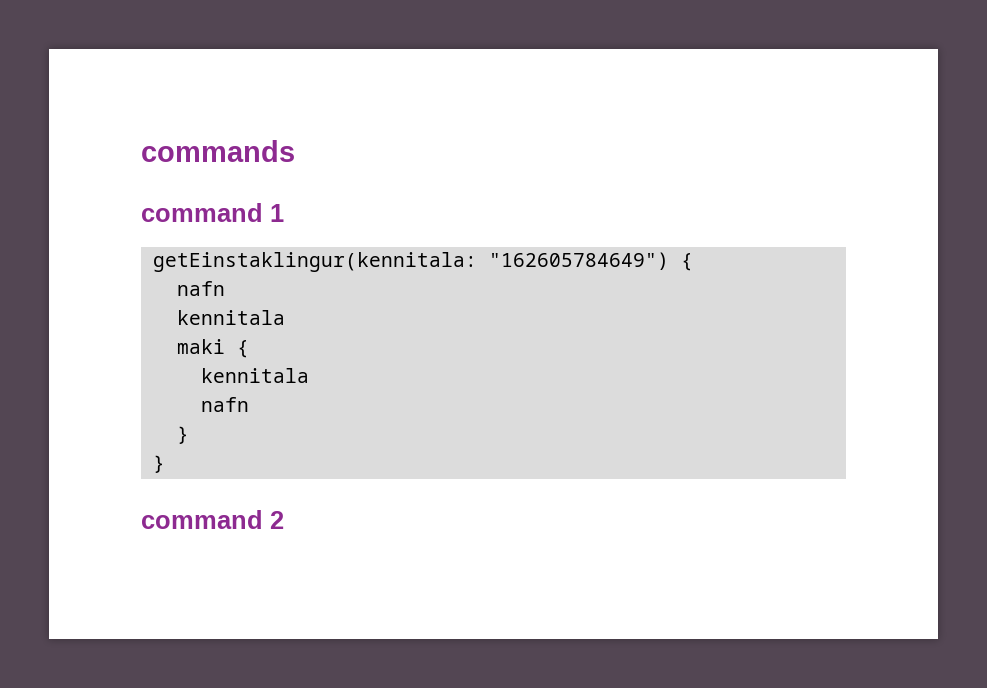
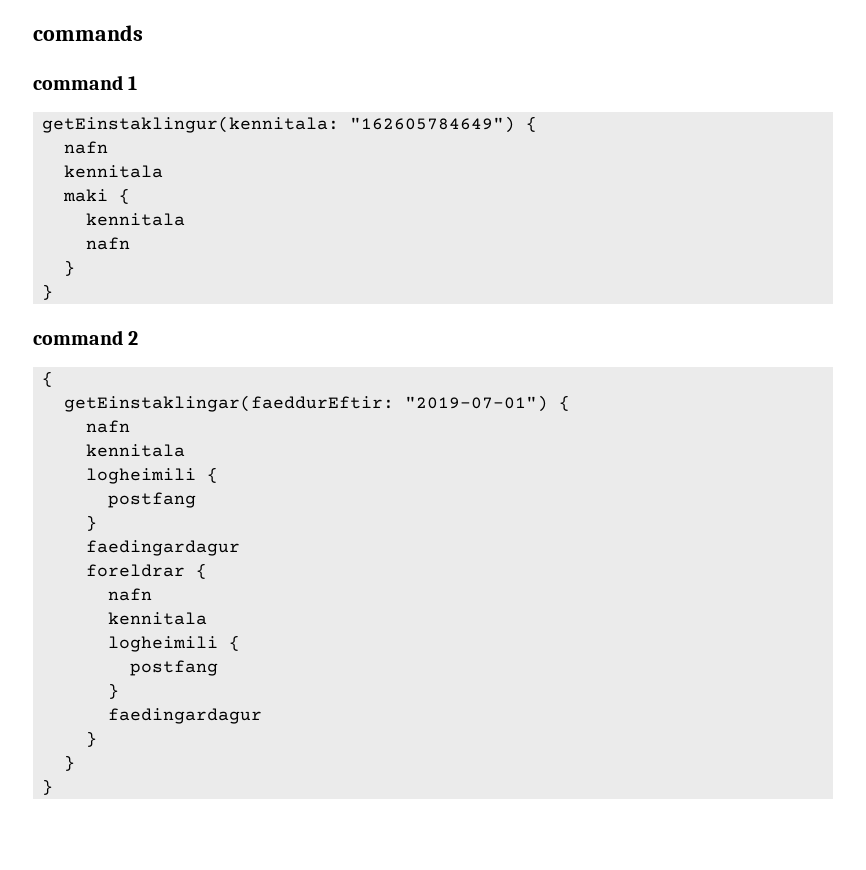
  command 2
+ {
+ getEinstaklingar(faeddurEftir: "2019-07-01") {
+ nafn
+ kennitala
+ logheimili {
+ postfang
+ }
+ faedingardagur
+ foreldrar {
+ nafn
+ kennitala
+ logheimili {
+ postfang
+ }
+ faedingardagur
+ }
+ }
+ }

